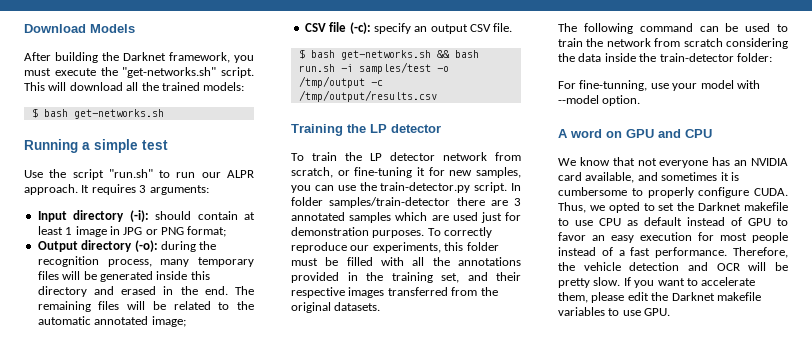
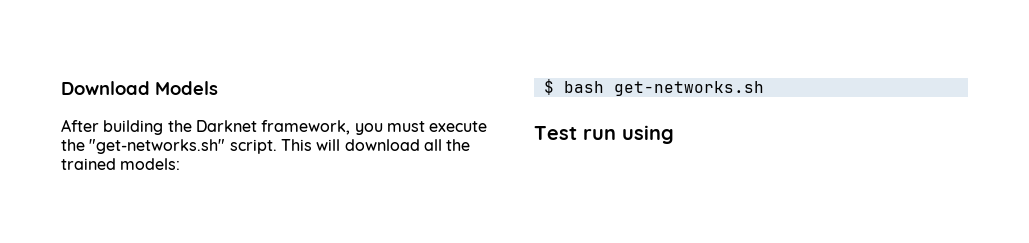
- Running a simple test
- Use the script "run.sh" to run our ALPR approach. It requires 3 arguments:
- Input directory (-i): should contain at least 1 image in JPG or PNG format;
- Output directory (-o): during the recognition process, many temporary files will be generated inside this directory and erased in the end. The remaining files will be related to the automatic annotated image;
- CSV file (-c): specify an output CSV file.
- $ bash get-networks.sh && bash run.sh -i samples/test -o /tmp/output -c /tmp/output/results.csv
- Training the LP detector
- To train the LP detector network from scratch, or fine-tuning it for new samples, you can use the train-detector.py script. In folder samples/train-detector there are 3 annotated samples which are used just for demonstration purposes. To correctly reproduce our experiments, this folder must be filled with all the annotations provided in the training set, and their respective images transferred from the original datasets.
- The following command can be used to train the network from scratch considering the data inside the train-detector folder:
- For fine-tunning, use your model with --model option.
- A word on GPU and CPU
- We know that not everyone has an NVIDIA card available, and sometimes it is cumbersome to properly configure CUDA. Thus, we opted to set the Darknet makefile to use CPU as default instead of GPU to favor an easy execution for most people instead of a fast performance. Therefore, the vehicle detection and OCR will be pretty slow. If you want to accelerate them, please edit the Darknet makefile variables to use GPU.
+ Test run using

